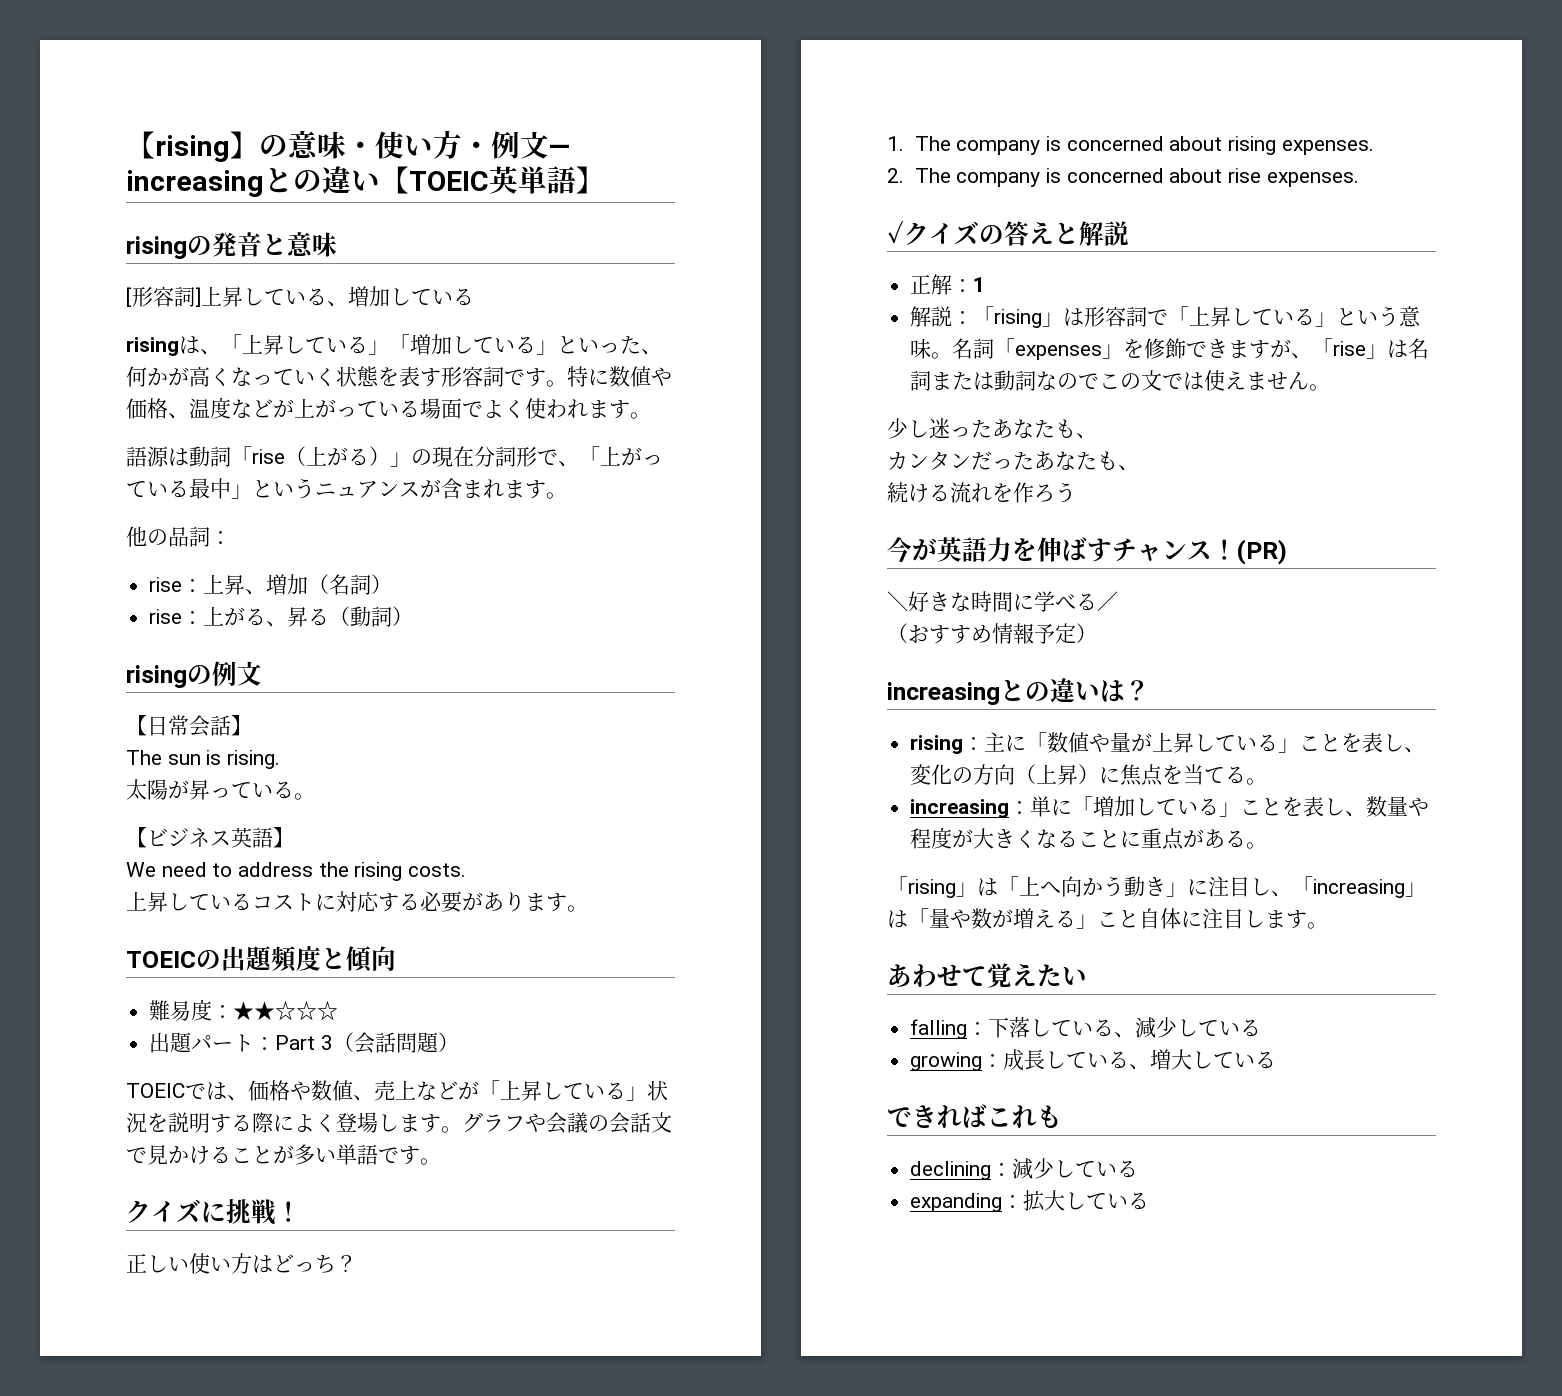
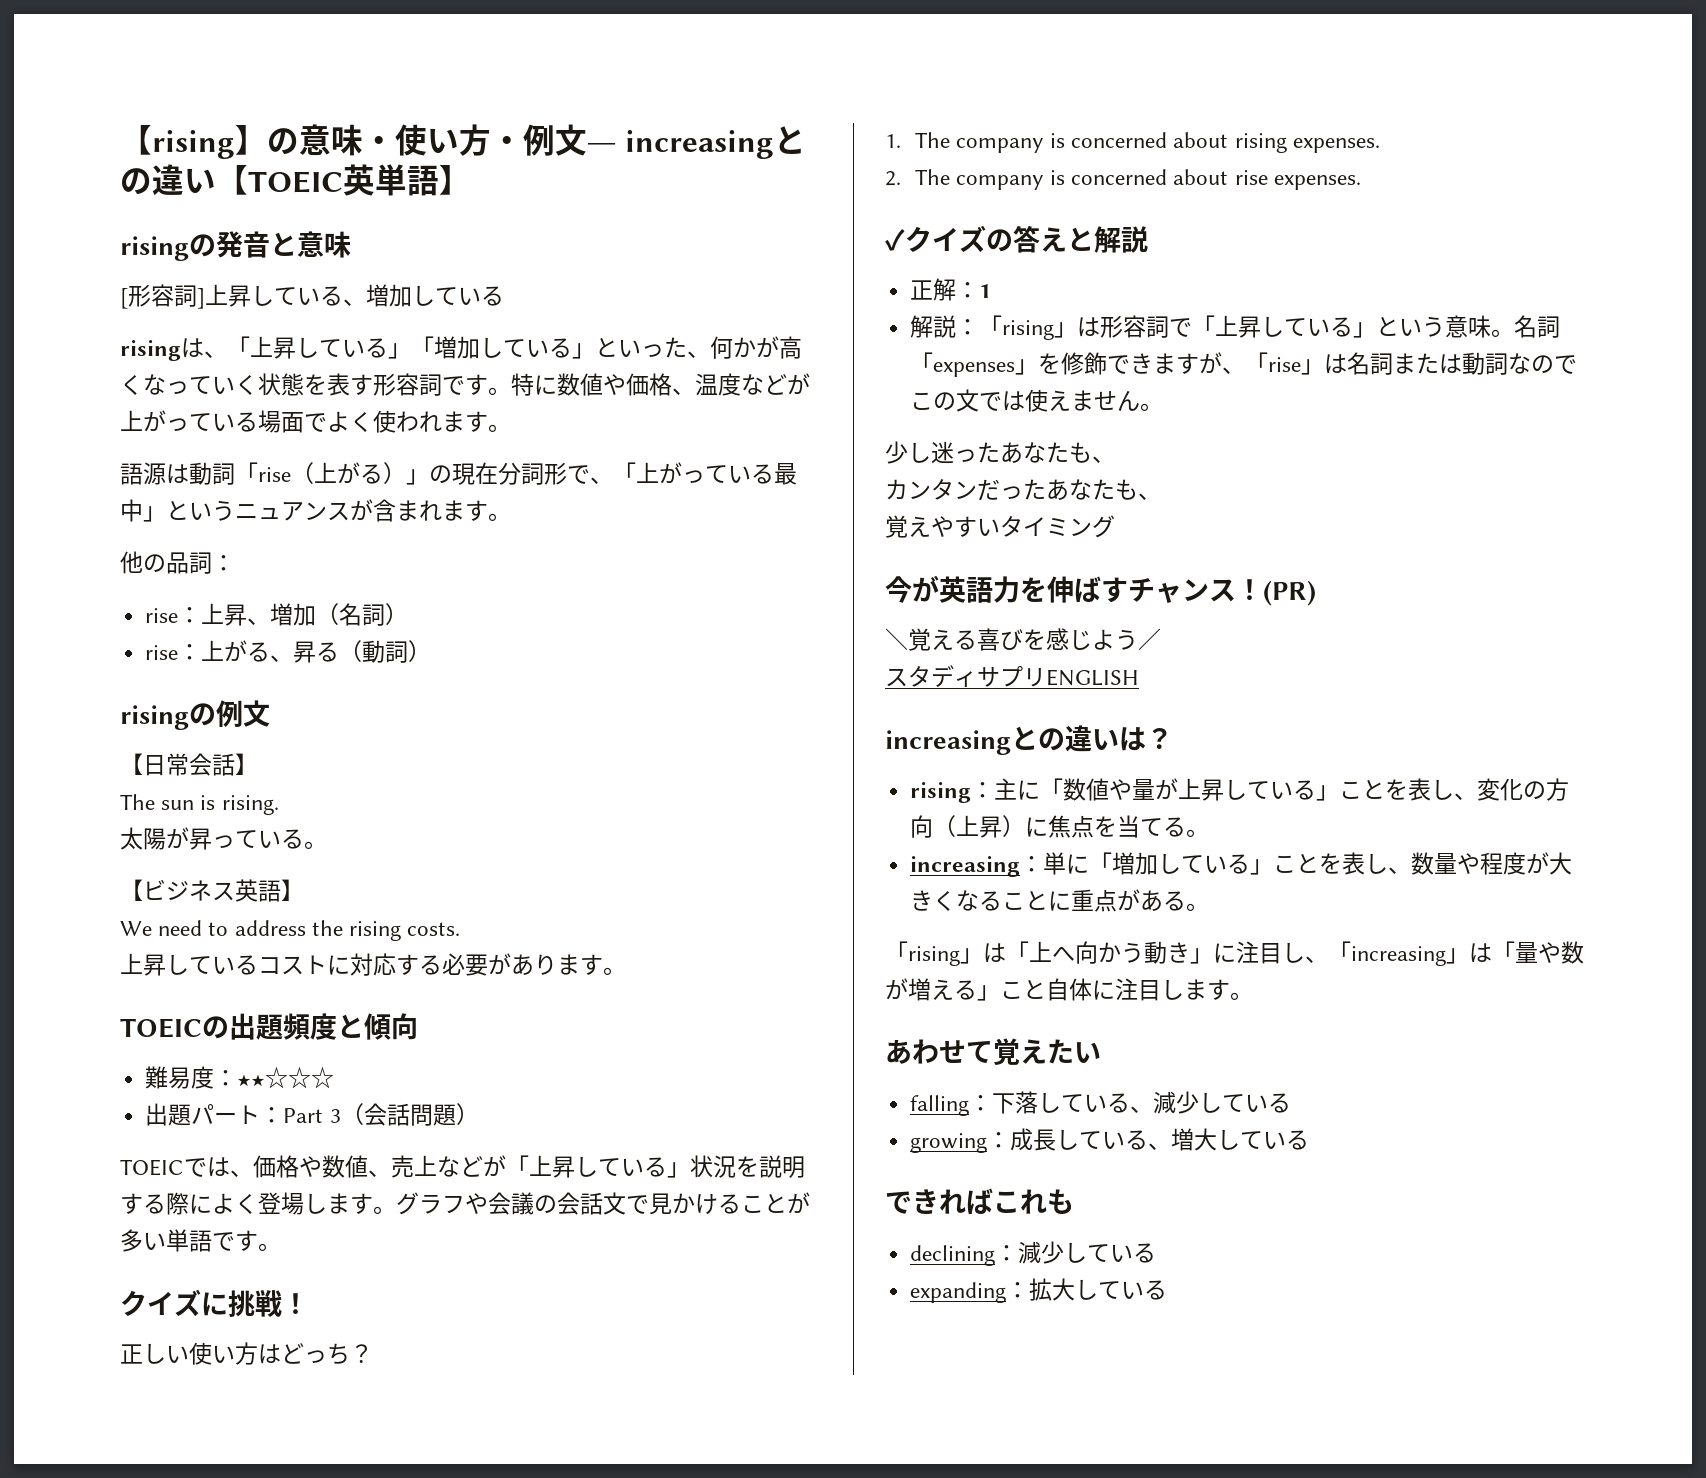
- 続ける流れを作ろう
+ 覚えやすいタイミング
- ＼好きな時間に学べる／
- （おすすめ情報予定）
+ ＼覚える喜びを感じよう／
+ スタディサプリENGLISH

